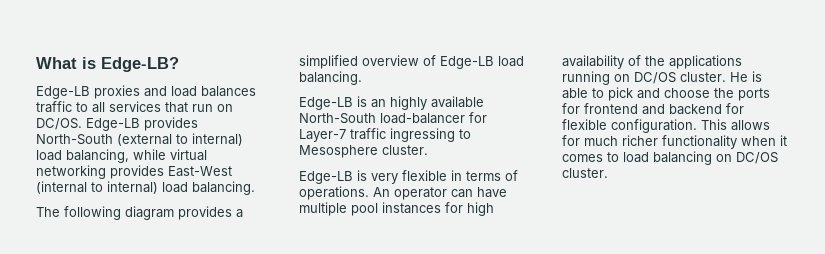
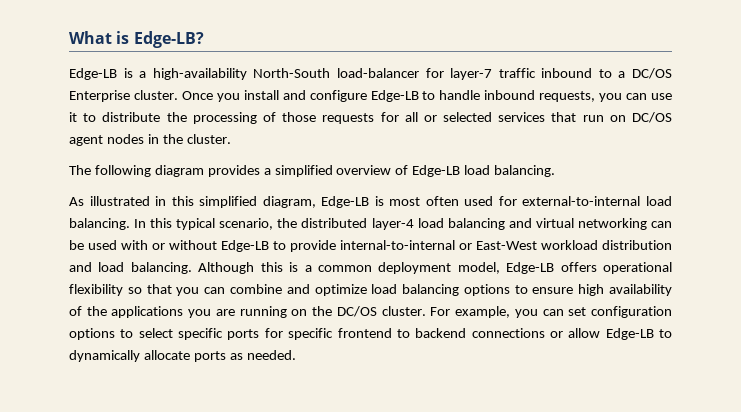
- Edge-LB proxies and load balances traffic to all services that run on DC/OS. Edge-LB provides North-South (external to internal) load balancing, while virtual networking provides East-West (internal to internal) load balancing.
+ Edge-LB is a high-availability North-South load-balancer for layer-7 traffic inbound to a DC/OS Enterprise cluster. Once you install and configure Edge-LB to handle inbound requests, you can use it to distribute the processing of those requests for all or selected services that run on DC/OS agent nodes in the cluster.
- Edge-LB is an highly available North-South load-balancer for Layer-7 traffic ingressing to Mesosphere cluster.
- Edge-LB is very flexible in terms of operations. An operator can have multiple pool instances for high availability of the applications running on DC/OS cluster. He is able to pick and choose the ports for frontend and backend for flexible configuration. This allows for much richer functionality when it comes to load balancing on DC/OS cluster.
+ As illustrated in this simplified diagram, Edge-LB is most often used for external-to-internal load balancing. In this typical scenario, the distributed layer-4 load balancing and virtual networking can be used with or without Edge-LB to provide internal-to-internal or East-West workload distribution and load balancing. Although this is a common deployment model, Edge-LB offers operational flexibility so that you can combine and optimize load balancing options to ensure high availability of the applications you are running on the DC/OS cluster. For example, you can set configuration options to select specific ports for specific frontend to backend connections or allow Edge-LB to dynamically allocate ports as needed.

